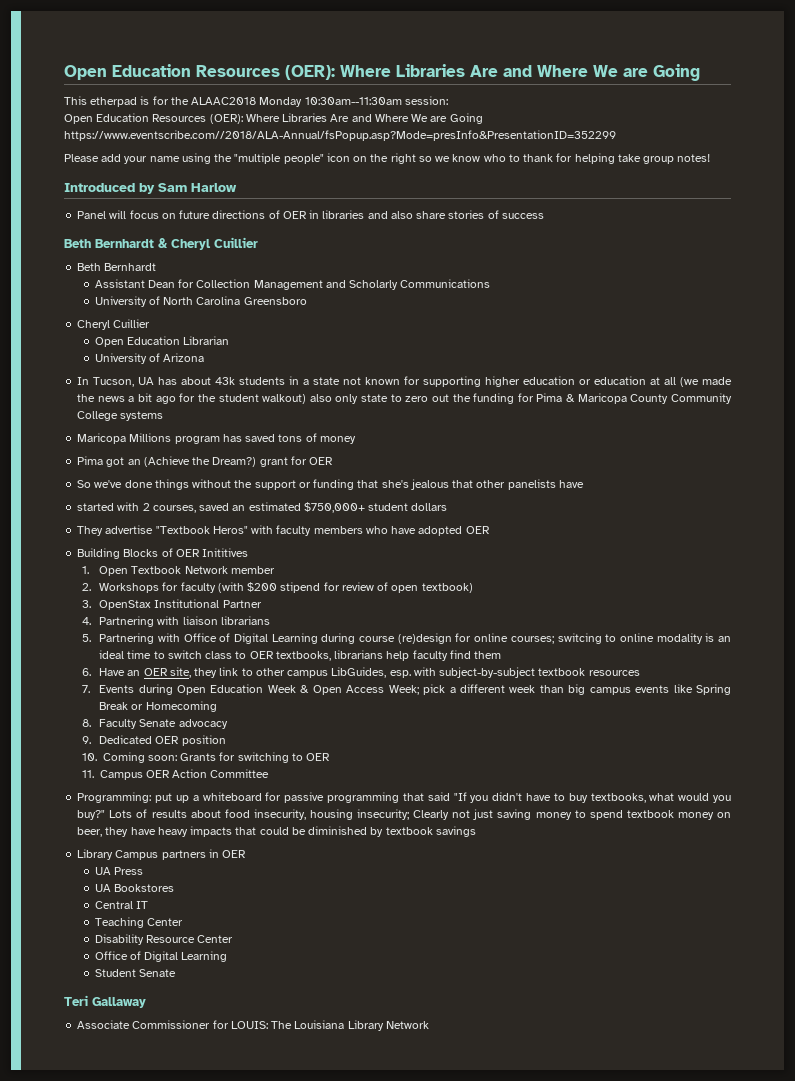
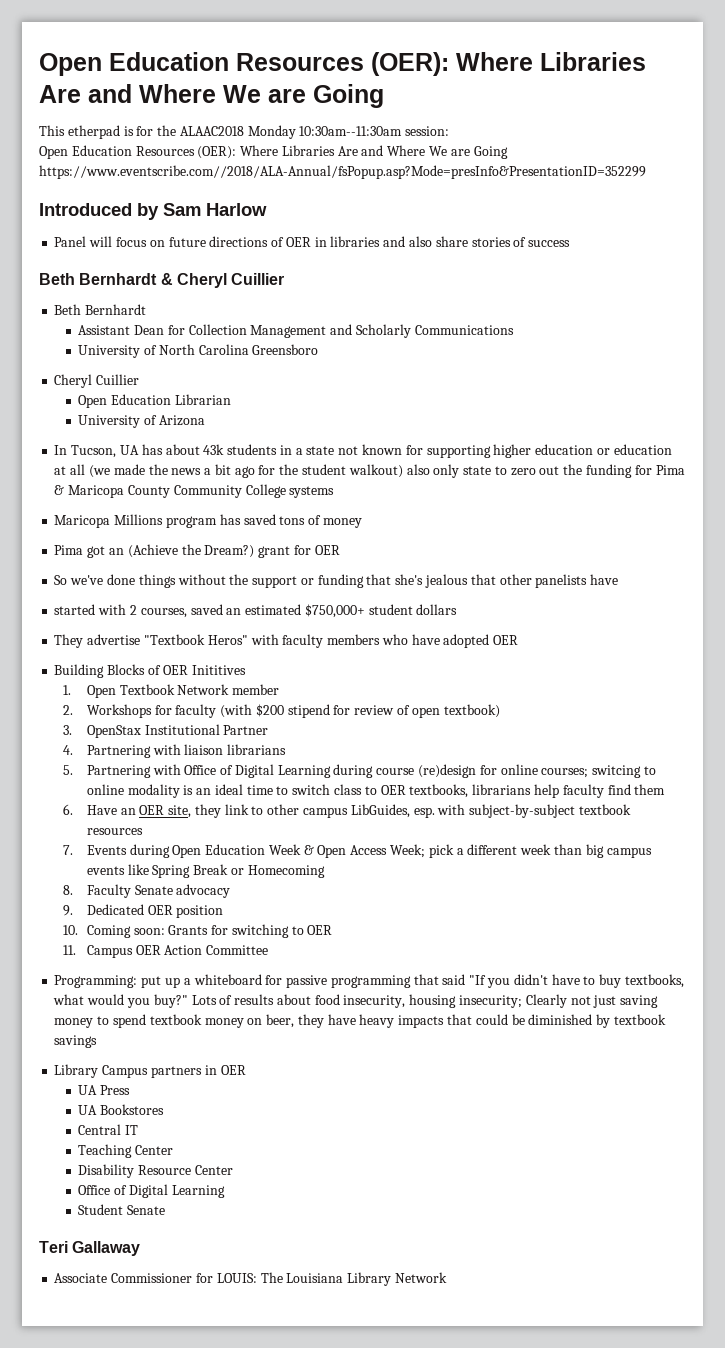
- Please add your name using the "multiple people" icon on the right so we know who to thank for helping take group notes!

